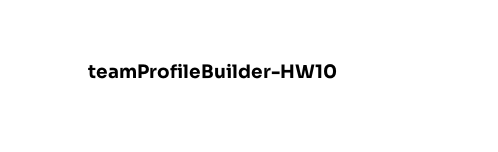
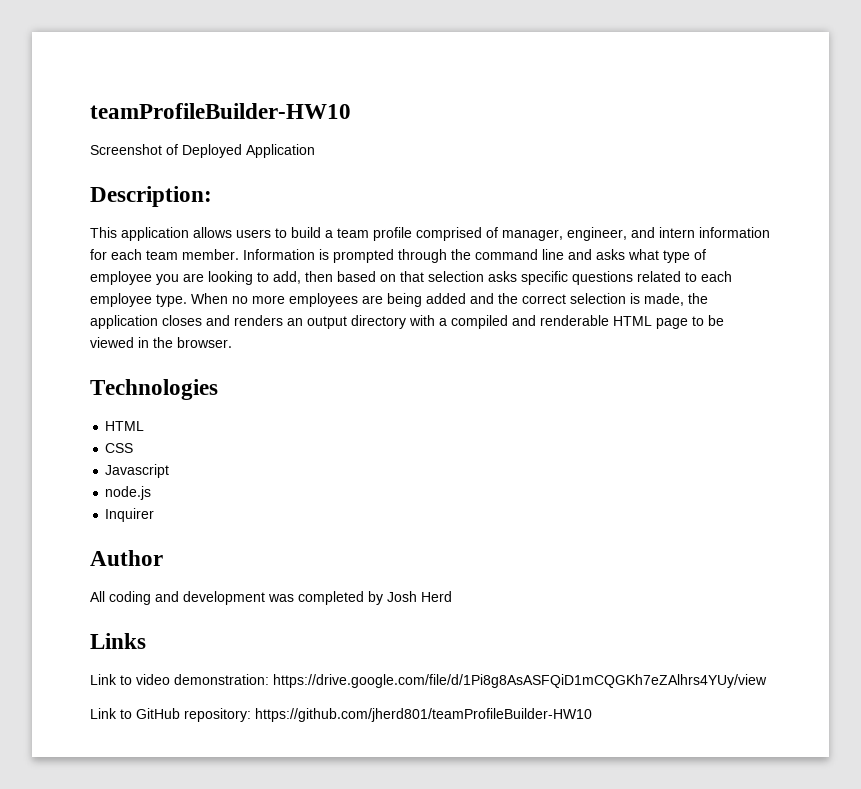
+ Screenshot of Deployed Application
+ Description:
+ This application allows users to build a team profile comprised of manager, engineer, and intern information for each team member. Information is prompted through the command line and asks what type of employee you are looking to add, then based on that selection asks specific questions related to each employee type. When no more employees are being added and the correct selection is made, the application closes and renders an output directory with a compiled and renderable HTML page to be viewed in the browser.
+ Technologies
+ HTML
+ CSS
+ Javascript
+ node.js
+ Inquirer
+ Author
+ All coding and development was completed by Josh Herd
+ Links
+ Link to video demonstration: https://drive.google.com/file/d/1Pi8g8AsASFQiD1mCQGKh7eZAlhrs4YUy/view
+ Link to GitHub repository: https://github.com/jherd801/teamProfileBuilder-HW10

